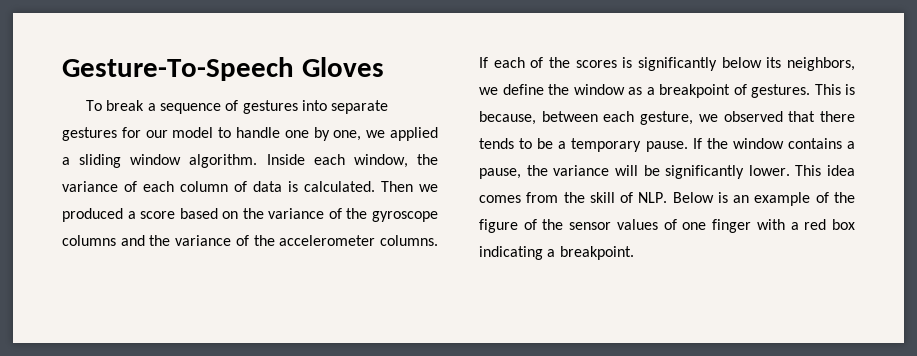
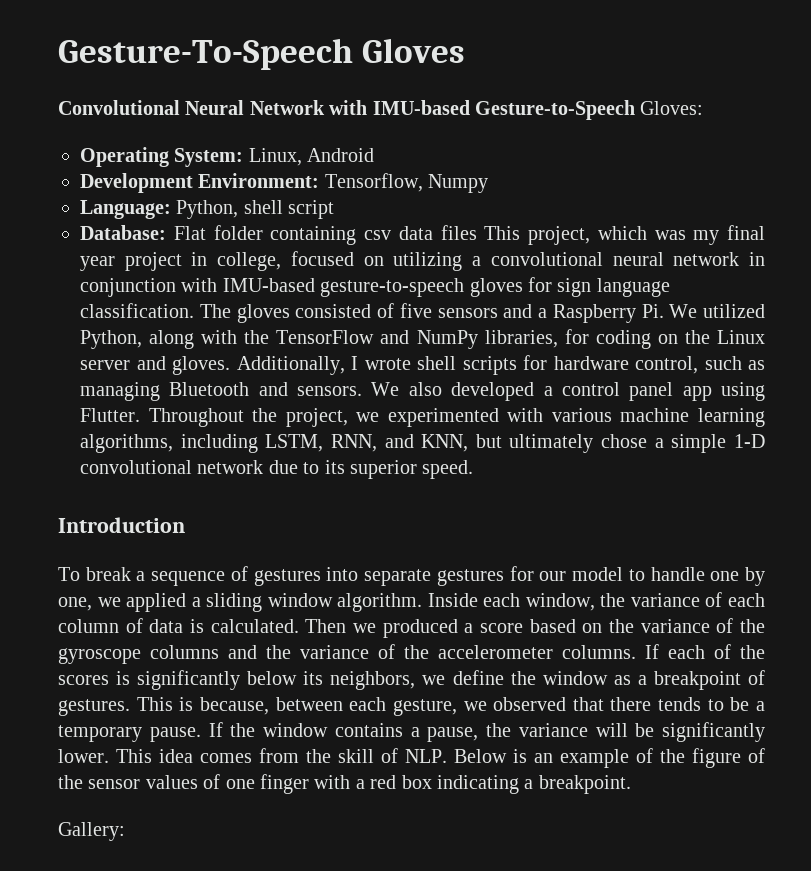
+ Convolutional Neural Network with IMU-based Gesture-to-Speech Gloves:
+ Operating System: Linux, Android
+ Development Environment: Tensorflow, Numpy
+ Language: Python, shell script
+ Database: Flat folder containing csv data files This project, which was my final year project in college, focused on utilizing a convolutional neural network in conjunction with IMU-based gesture-to-speech gloves for sign language classification. The gloves consisted of five sensors and a Raspberry Pi. We utilized Python, along with the TensorFlow and NumPy libraries, for coding on the Linux server and gloves. Additionally, I wrote shell scripts for hardware control, such as managing Bluetooth and sensors. We also developed a control panel app using Flutter. Throughout the project, we experimented with various machine learning algorithms, including LSTM, RNN, and KNN, but ultimately chose a simple 1-D convolutional network due to its superior speed.
+ Introduction
+ Gallery:

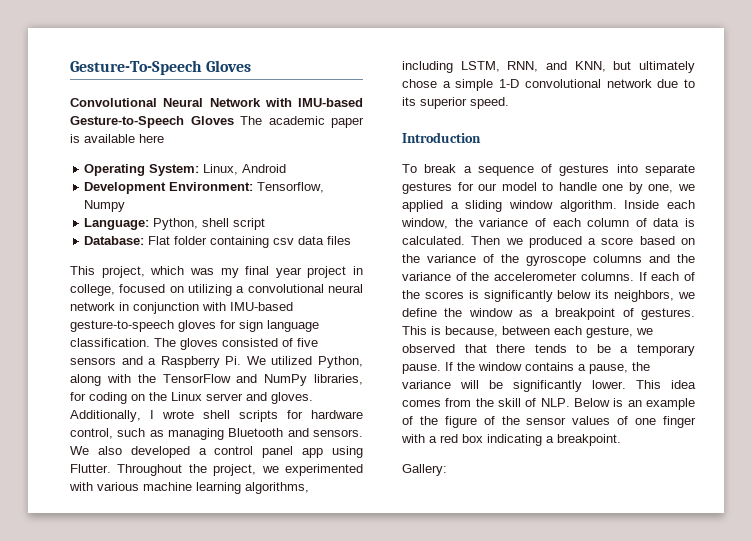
- Convolutional Neural Network with IMU-based Gesture-to-Speech Gloves:
+ Convolutional Neural Network with IMU-based Gesture-to-Speech Gloves The academic paper is available here
- Database: Flat folder containing csv data files This project, which was my final year project in college, focused on utilizing a convolutional neural network in conjunction with IMU-based gesture-to-speech gloves for sign language classification.
+ Database: Flat folder containing csv data files
+ This project, which was my final year project in college, focused on utilizing a convolutional neural network in conjunction with IMU-based gesture-to-speech gloves for sign language classification.

